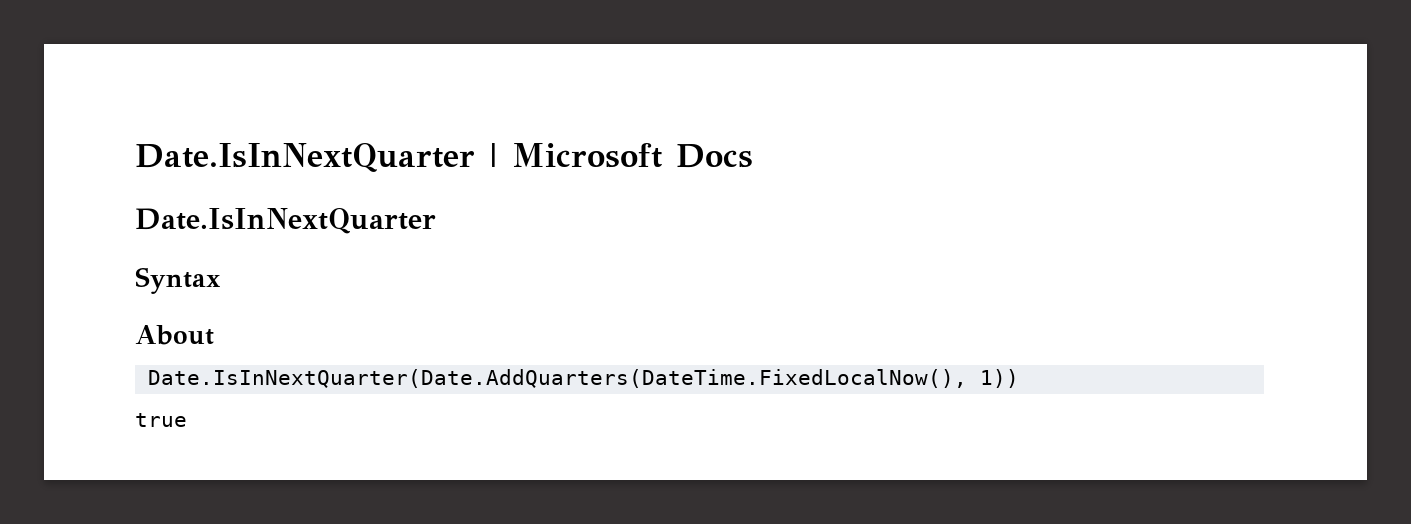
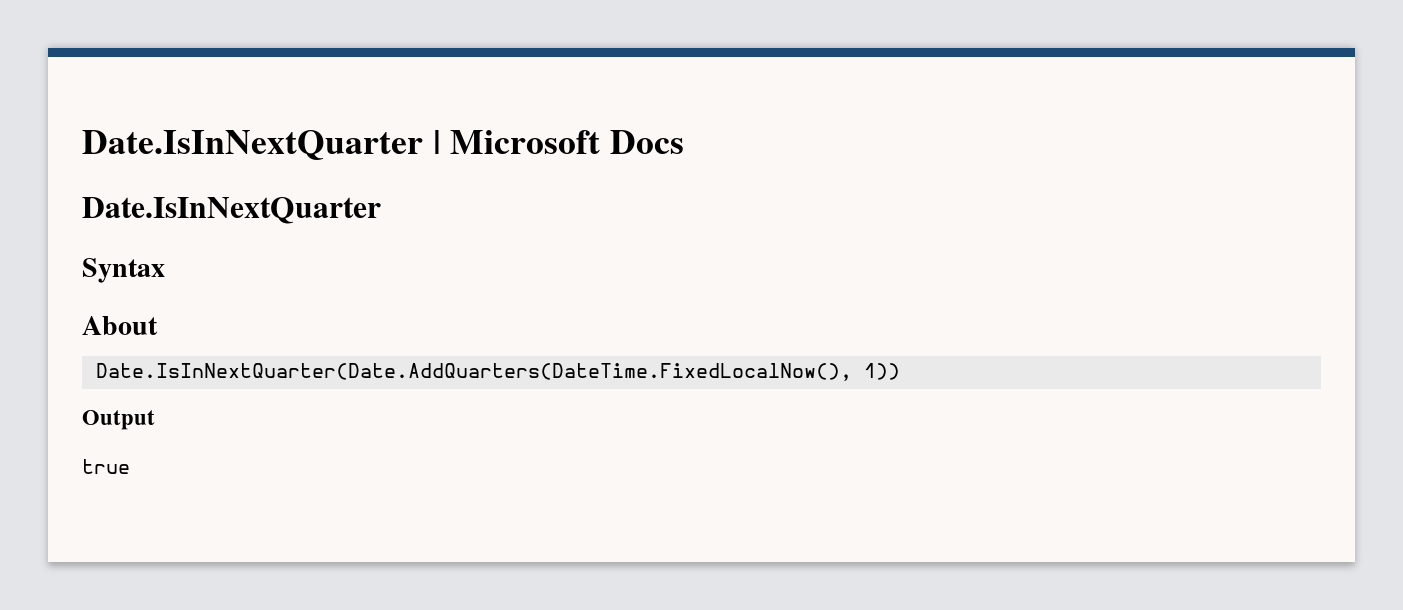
+ Output

